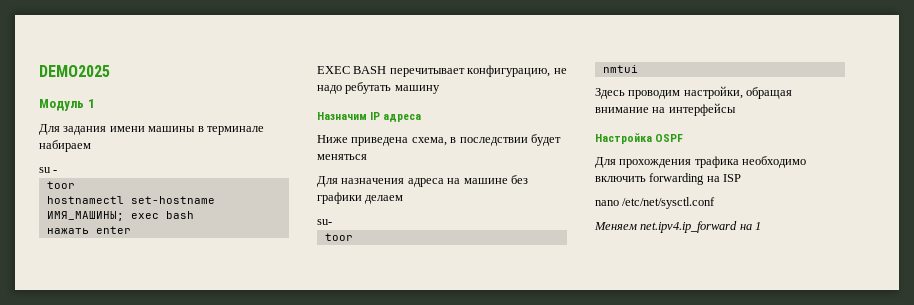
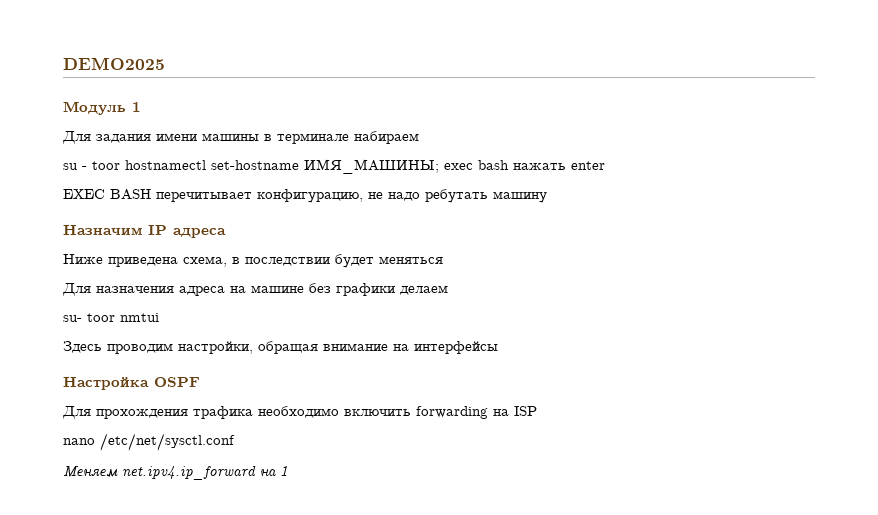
- su -
- toor
- hostnamectl set-hostname ИМЯ_МАШИНЫ; exec bash
- нажать enter
+ su - toor hostnamectl set-hostname ИМЯ_МАШИНЫ; exec bash нажать enter
- su-
- toor
- nmtui
+ su- toor nmtui

